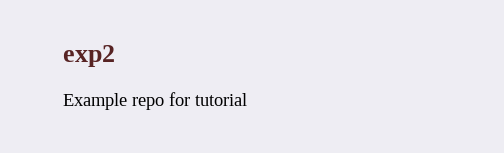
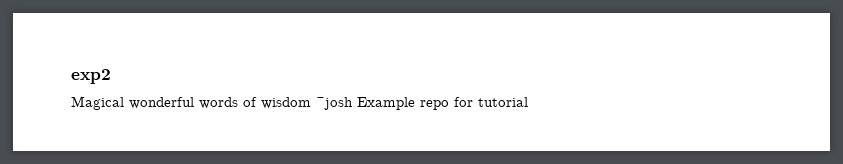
- Example repo for tutorial
+ Magical wonderful words of wisdom ~josh Example repo for tutorial

